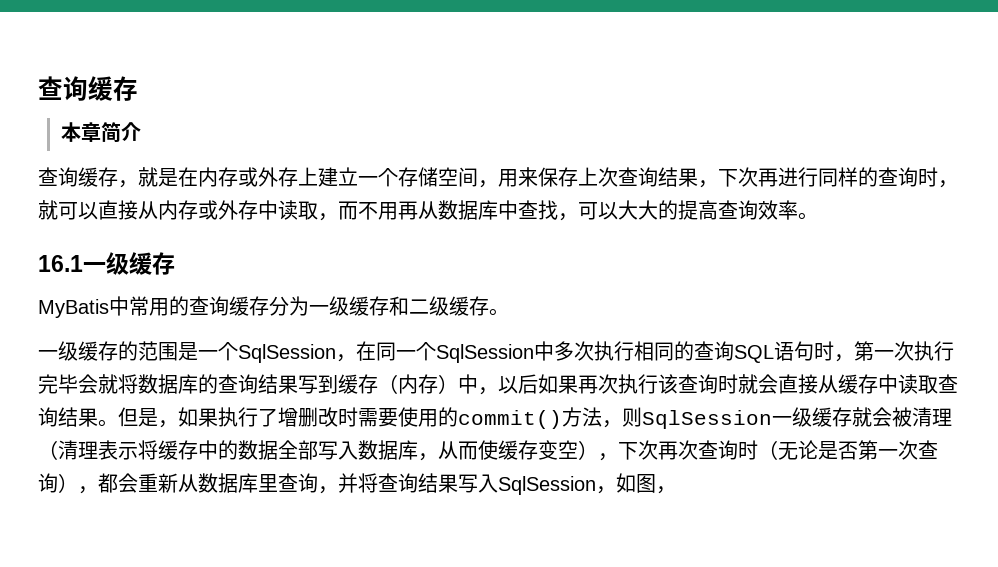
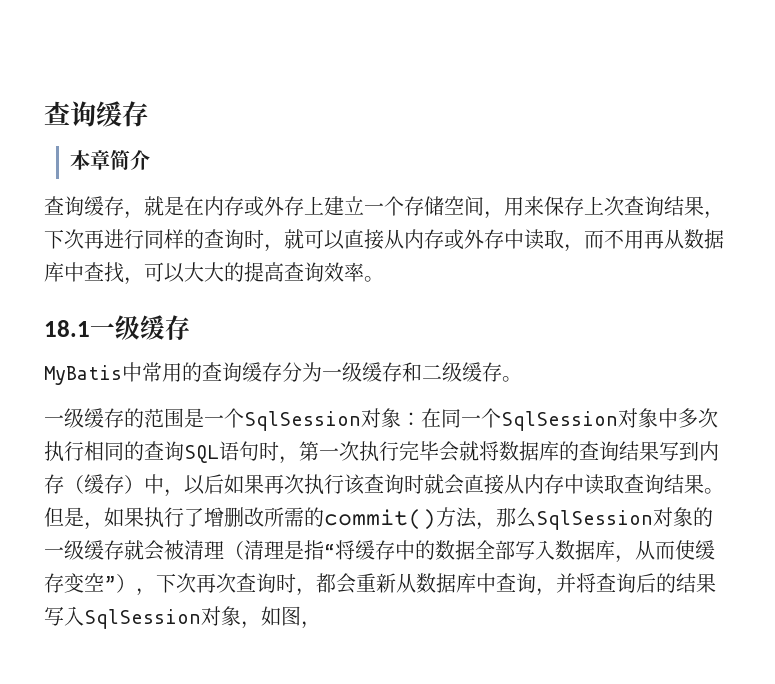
- 16.1一级缓存
+ 18.1一级缓存
- 一级缓存的范围是一个SqlSession，在同一个SqlSession中多次执行相同的查询SQL语句时，第一次执行完毕会就将数据库的查询结果写到缓存（内存）中，以后如果再次执行该查询时就会直接从缓存中读取查询结果。
+ 一级缓存的范围是一个SqlSession对象：在同一个SqlSession对象中多次执行相同的查询SQL语句时，第一次执行完毕会就将数据库的查询结果写到内存（缓存）中，以后如果再次执行该查询时就会直接从内存中读取查询结果。
- 但是，如果执行了增删改时需要使用的commit()方法，则SqlSession一级缓存就会被清理（清理表示将缓存中的数据全部写入数据库，从而使缓存变空），下次再次查询时（无论是否第一次查询），都会重新从数据库里查询，并将查询结果写入SqlSession，如图，
+ 但是，如果执行了增删改所需的commit()方法，那么SqlSession对象的一级缓存就会被清理（清理是指“将缓存中的数据全部写入数据库，从而使缓存变空”），下次再次查询时，都会重新从数据库中查询，并将查询后的结果写入SqlSession对象，如图，

